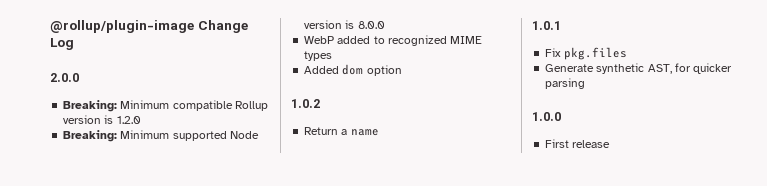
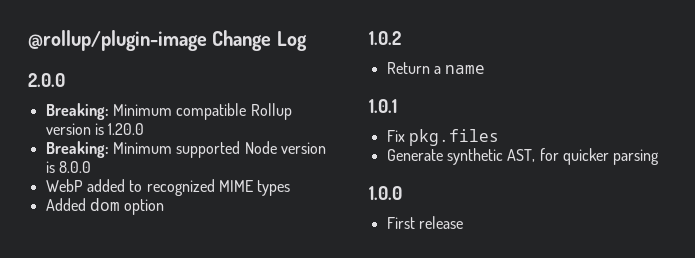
- Breaking: Minimum compatible Rollup version is 1.2.0
+ Breaking: Minimum compatible Rollup version is 1.20.0

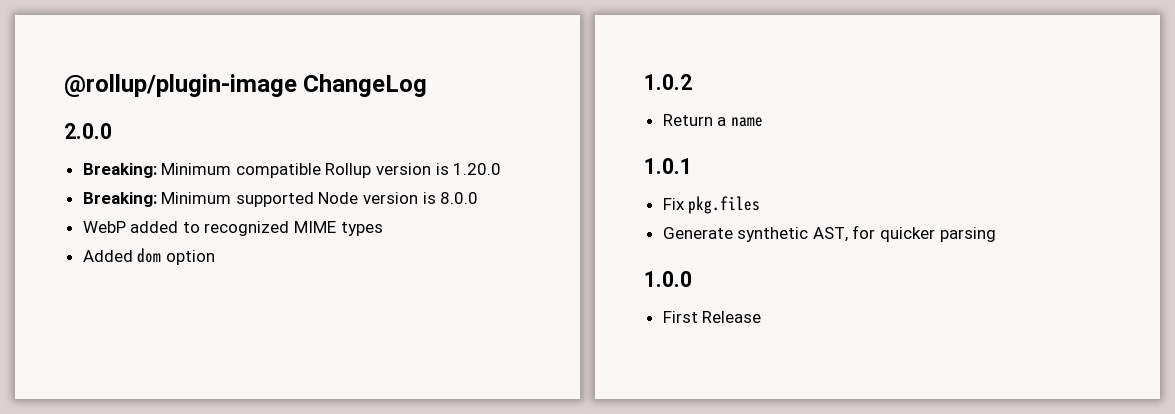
- @rollup/plugin-image Change Log
+ @rollup/plugin-image ChangeLog
- First release
+ First Release

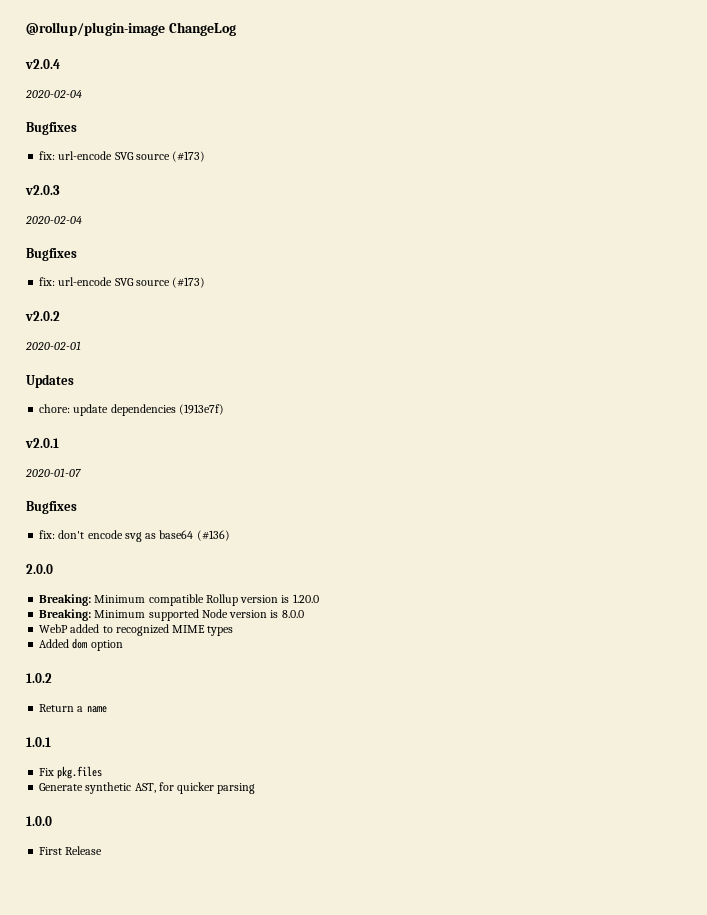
+ v2.0.4
+ 2020-02-04
+ Bugfixes
+ fix: url-encode SVG source (#173)
+ v2.0.3
+ 2020-02-04
+ Bugfixes
+ fix: url-encode SVG source (#173)
+ v2.0.2
+ 2020-02-01
+ Updates
+ chore: update dependencies (1913e7f)
+ v2.0.1
+ 2020-01-07
+ Bugfixes
+ fix: don't encode svg as base64 (#136)

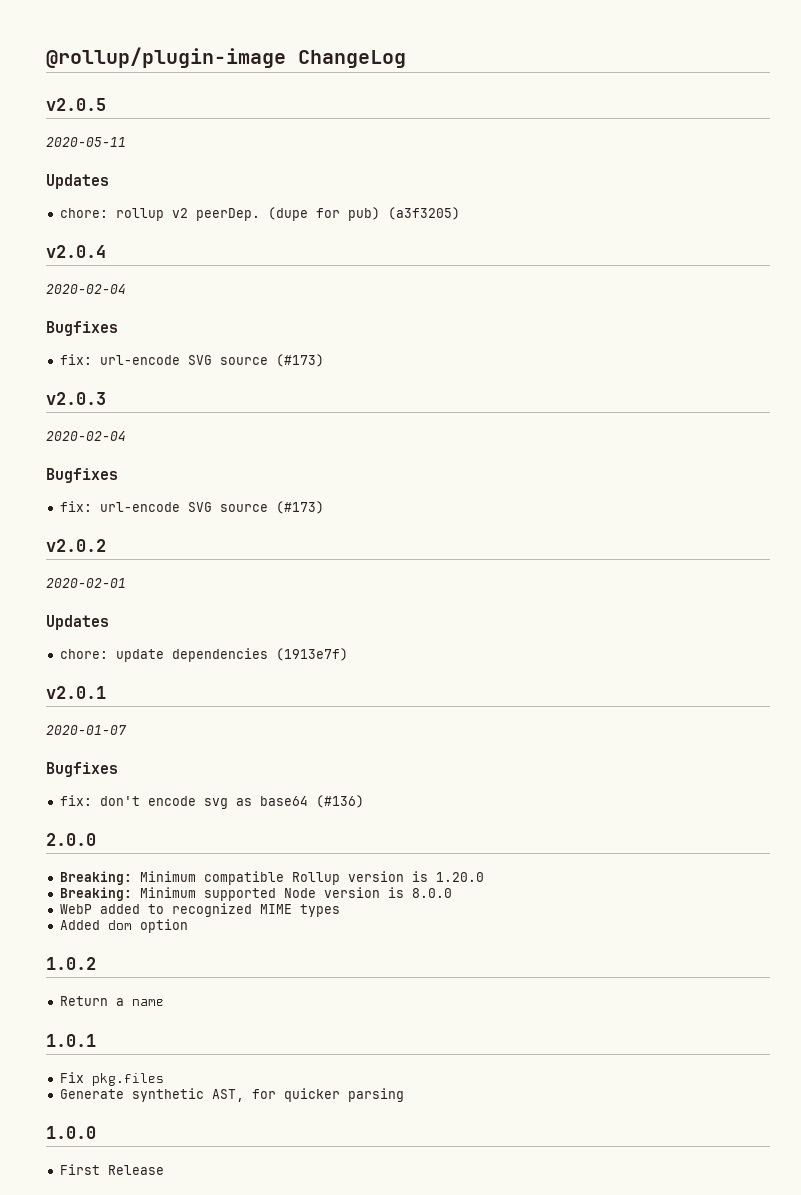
+ v2.0.5
+ 2020-05-11
+ Updates
+ chore: rollup v2 peerDep. (dupe for pub) (a3f3205)

